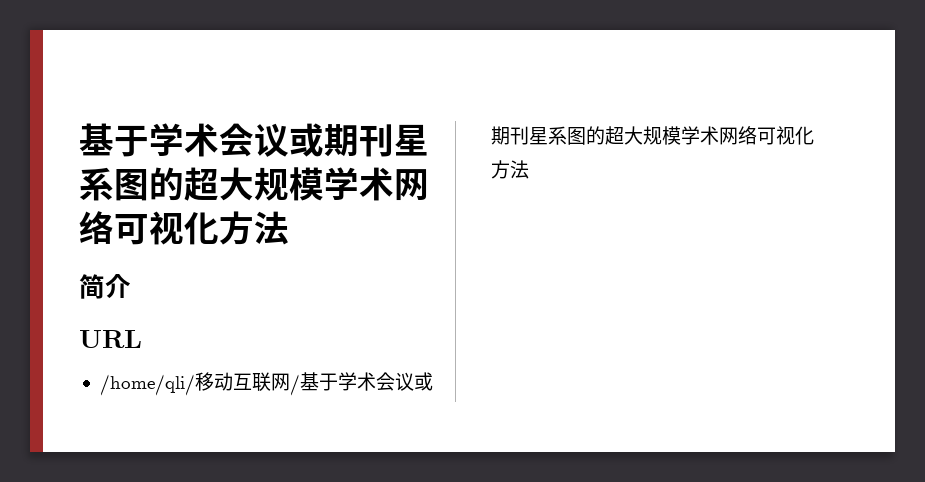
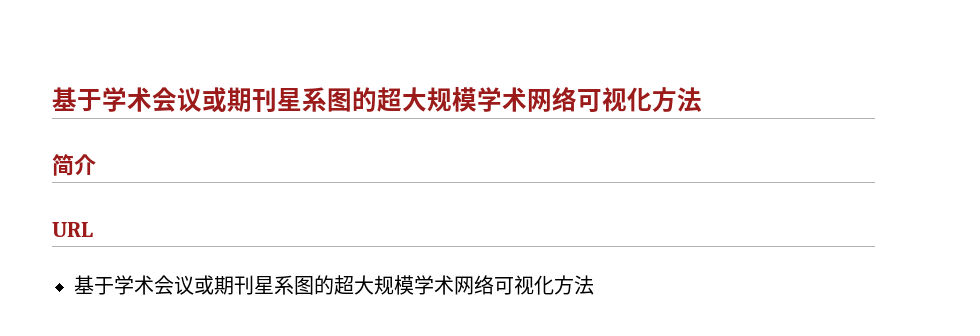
  URL
- /home/qli/移动互联网/基于学术会议或期刊星系图的超大规模学术网络可视化方法
+ 基于学术会议或期刊星系图的超大规模学术网络可视化方法

